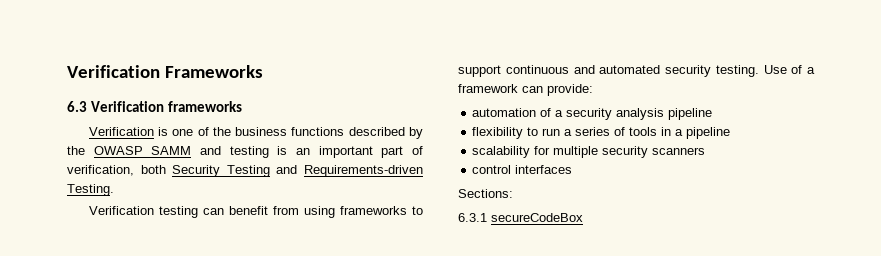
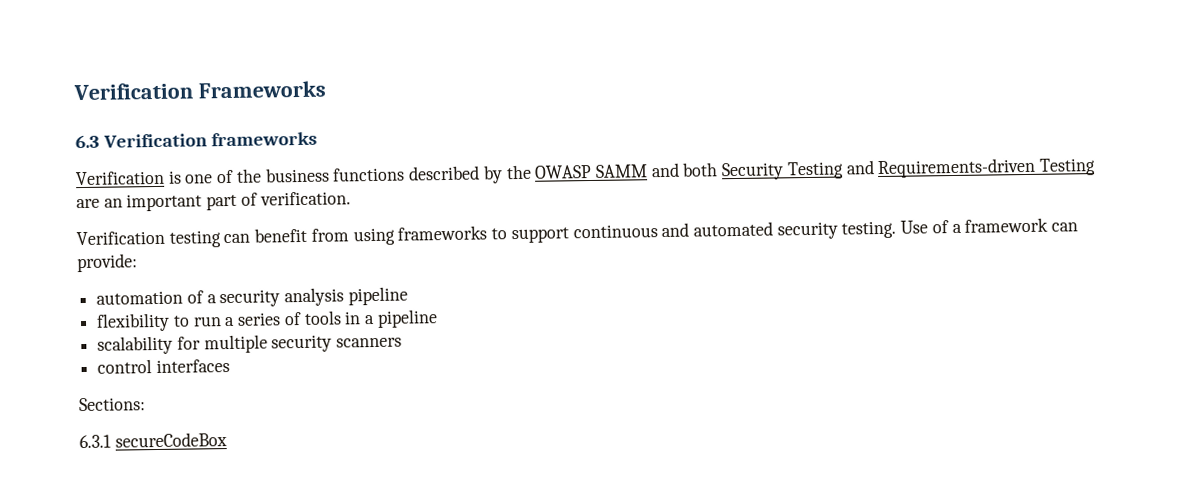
- Verification is one of the business functions described by the OWASP SAMM and testing is an important part of verification, both Security Testing and Requirements-driven Testing.
+ Verification is one of the business functions described by the OWASP SAMM and both Security Testing and Requirements-driven Testing are an important part of verification.

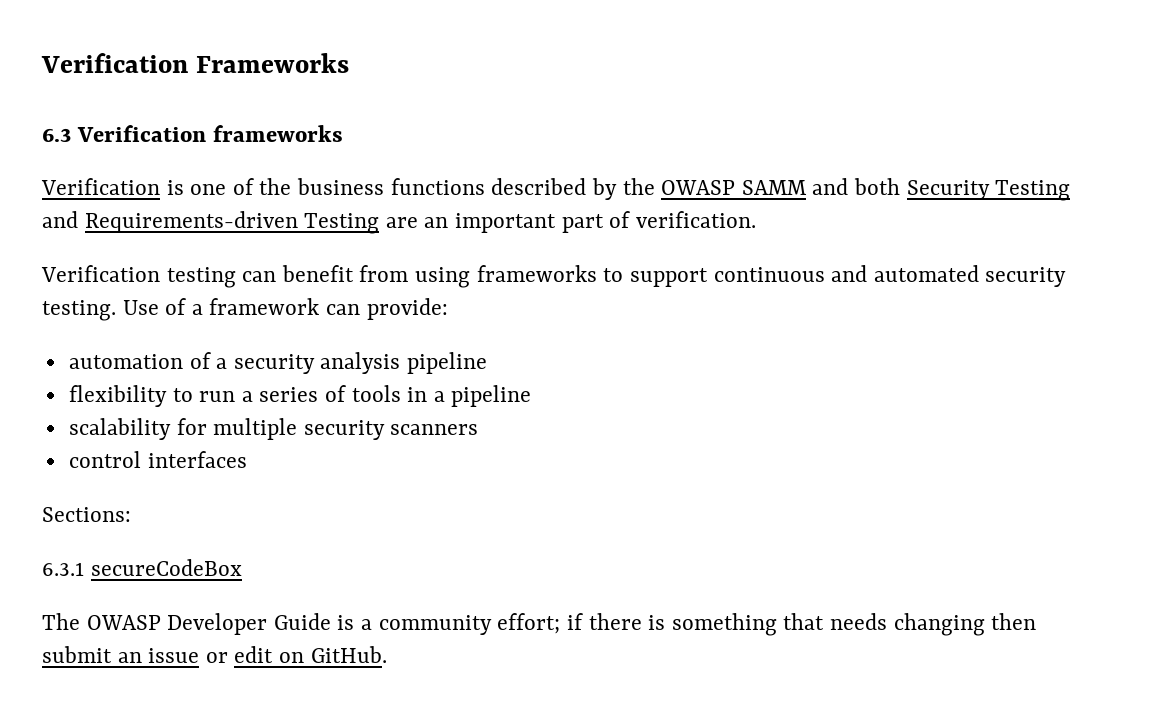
+ The OWASP Developer Guide is a community effort; if there is something that needs changing then submit an issue or edit on GitHub.

